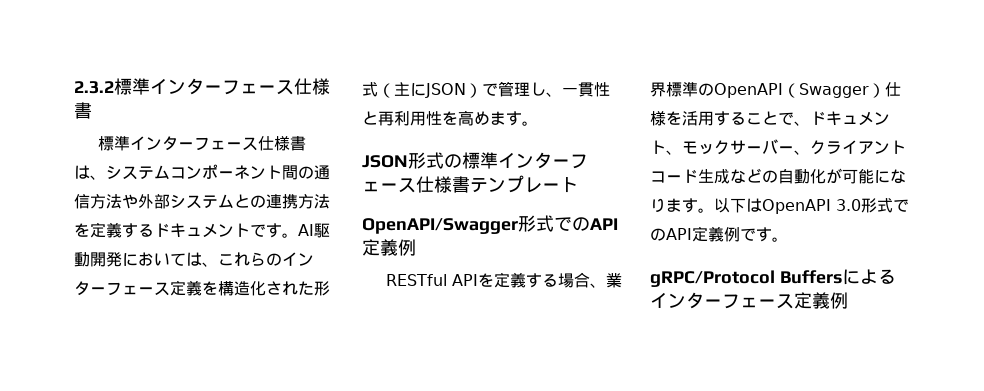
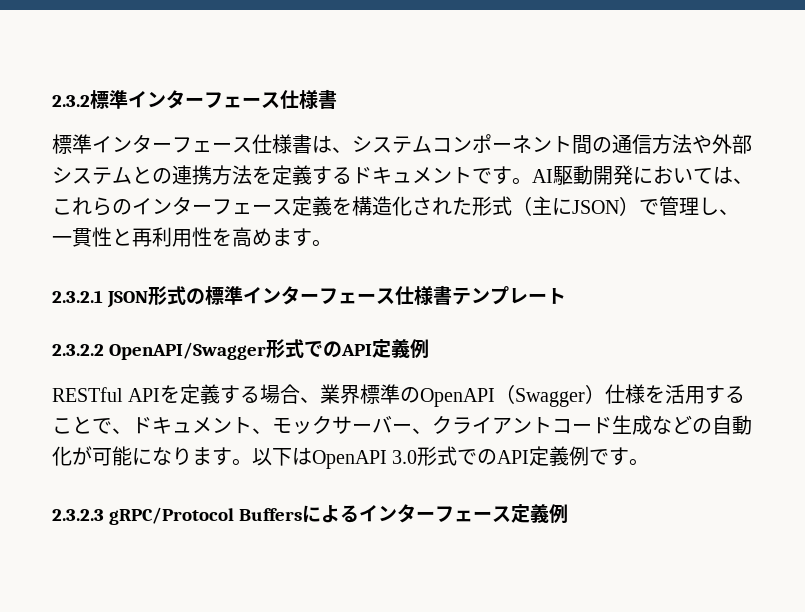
- JSON形式の標準インターフェース仕様書テンプレート
+ 2.3.2.1 JSON形式の標準インターフェース仕様書テンプレート
- OpenAPI/Swagger形式でのAPI定義例
+ 2.3.2.2 OpenAPI/Swagger形式でのAPI定義例
- gRPC/Protocol Buffersによるインターフェース定義例
+ 2.3.2.3 gRPC/Protocol Buffersによるインターフェース定義例

